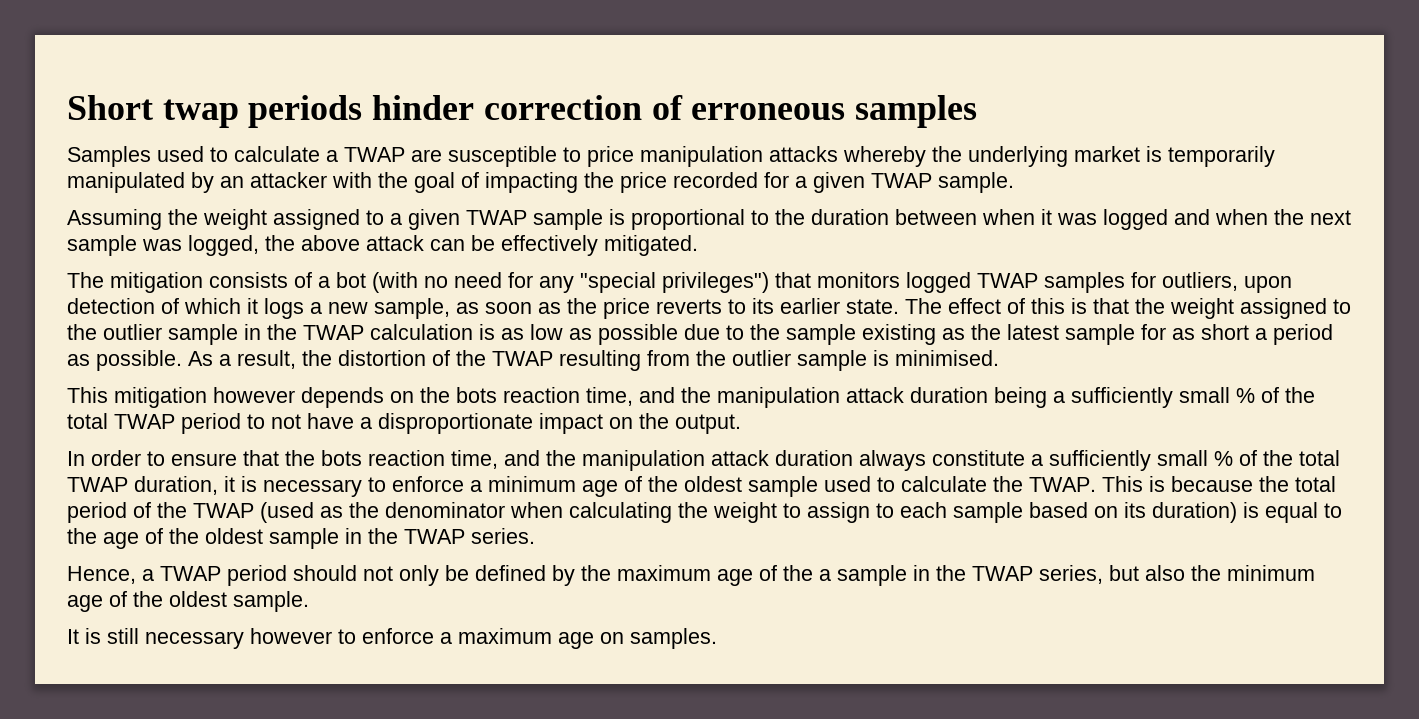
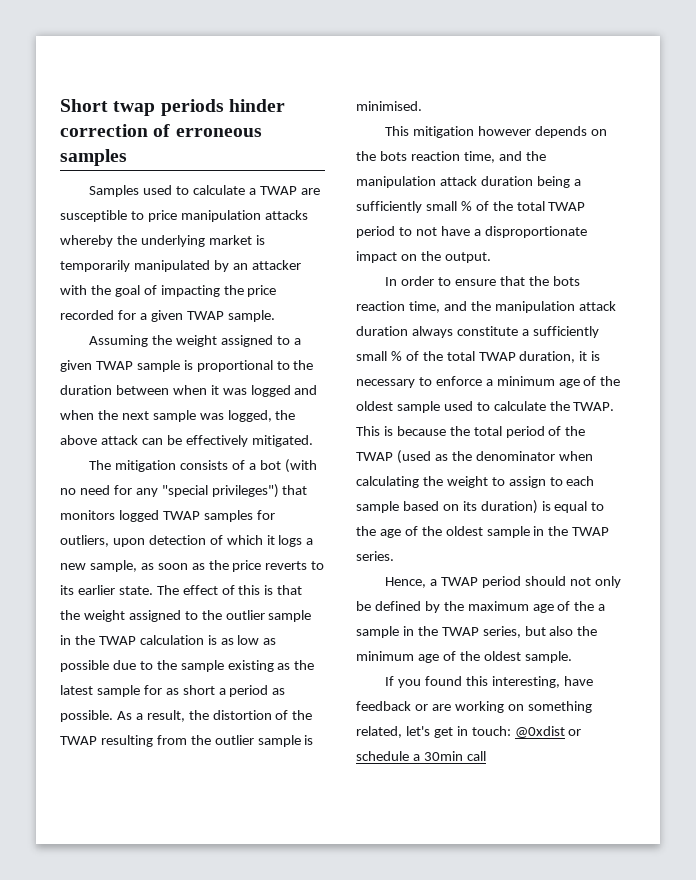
- It is still necessary however to enforce a maximum age on samples.
+ If you found this interesting, have feedback or are working on something related, let's get in touch: @0xdist or schedule a 30min call

